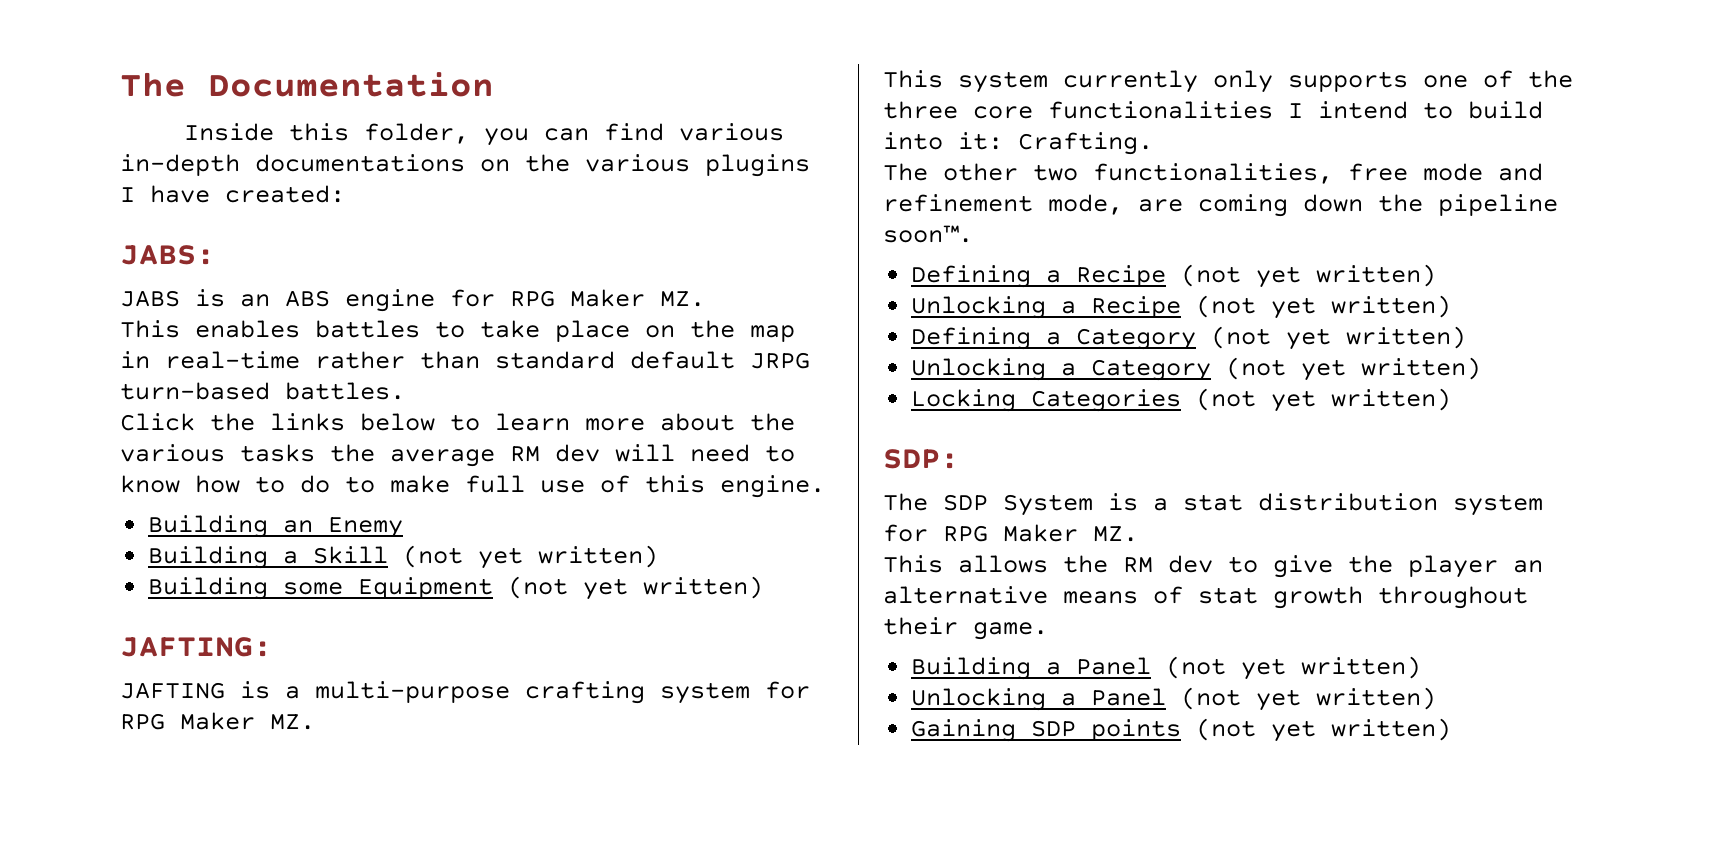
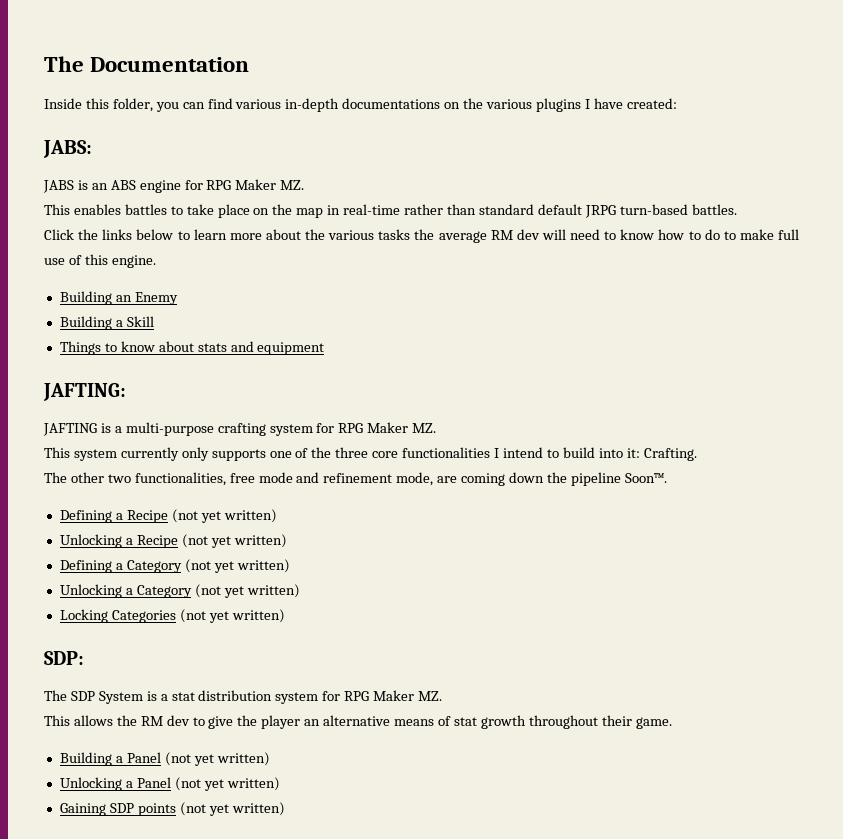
- Building a Skill (not yet written)
- Building some Equipment (not yet written)
+ Building a Skill
+ Things to know about stats and equipment
- The other two functionalities, free mode and refinement mode, are coming down the pipeline soon™.
+ The other two functionalities, free mode and refinement mode, are coming down the pipeline Soon™.

